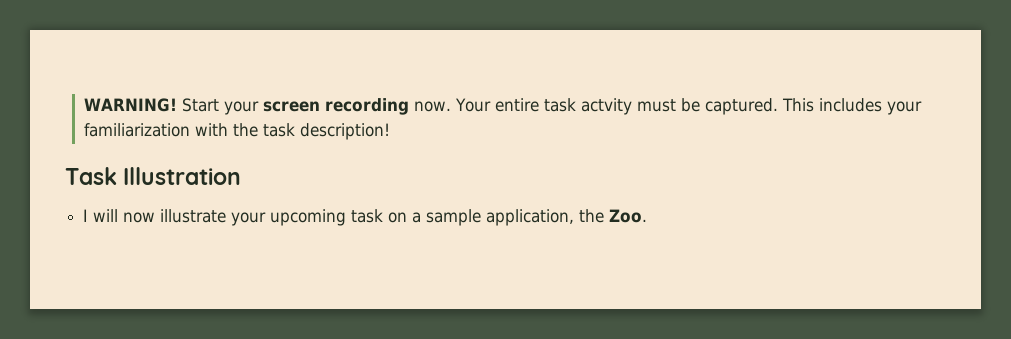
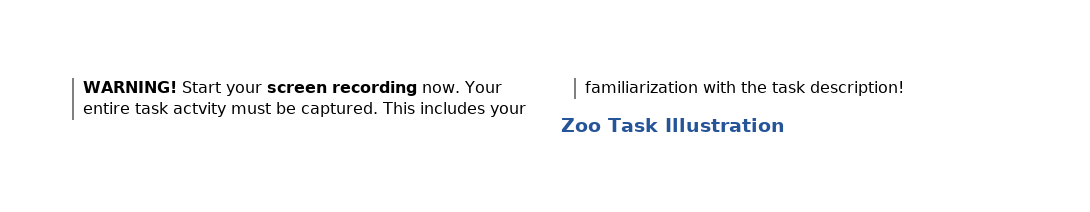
- Task Illustration
+ Zoo Task Illustration
- I will now illustrate your upcoming task on a sample application, the Zoo.

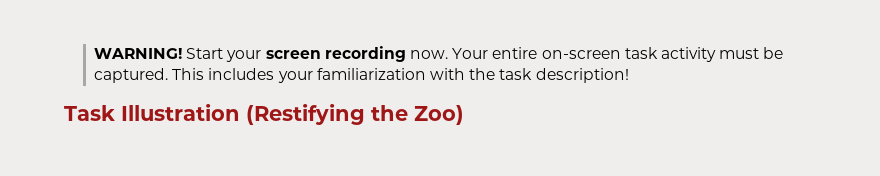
- Your entire task actvity must be captured.
+ Your entire on-screen task activity must be captured.
- Zoo Task Illustration
+ Task Illustration (Restifying the Zoo)

